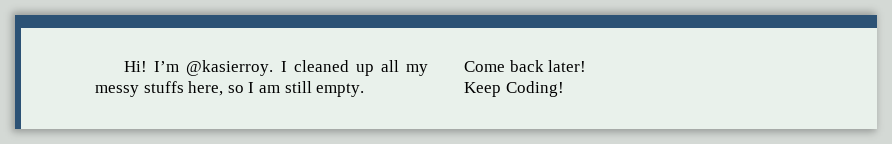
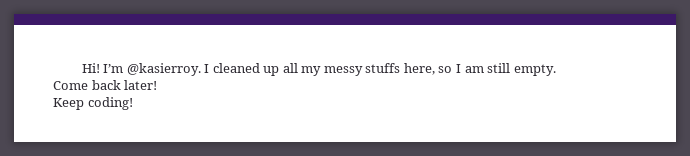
- Keep Coding!
+ Keep coding!

